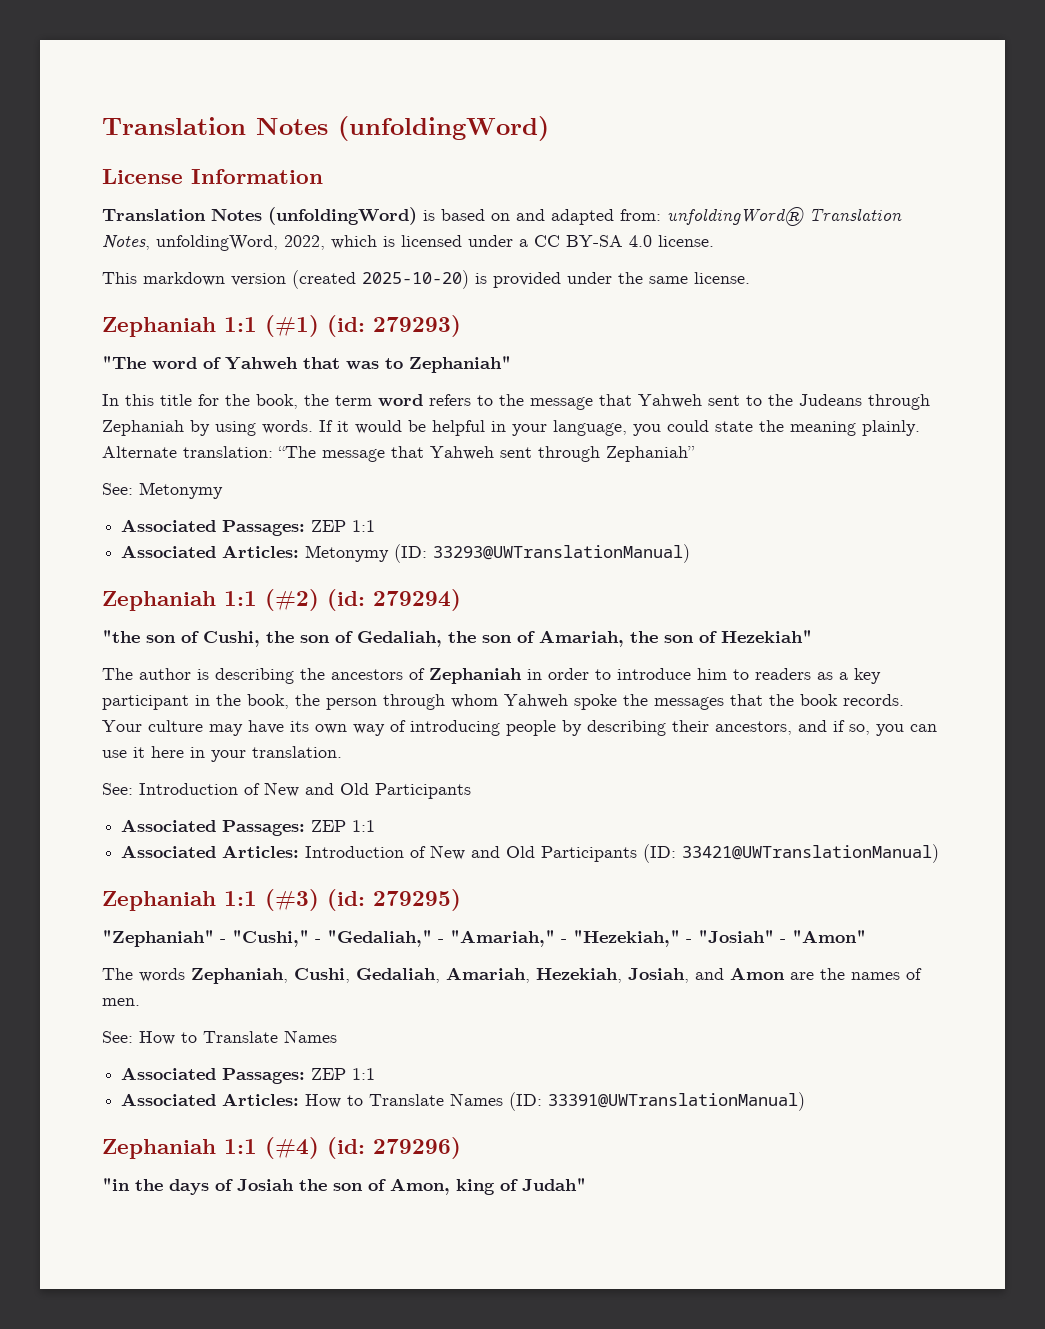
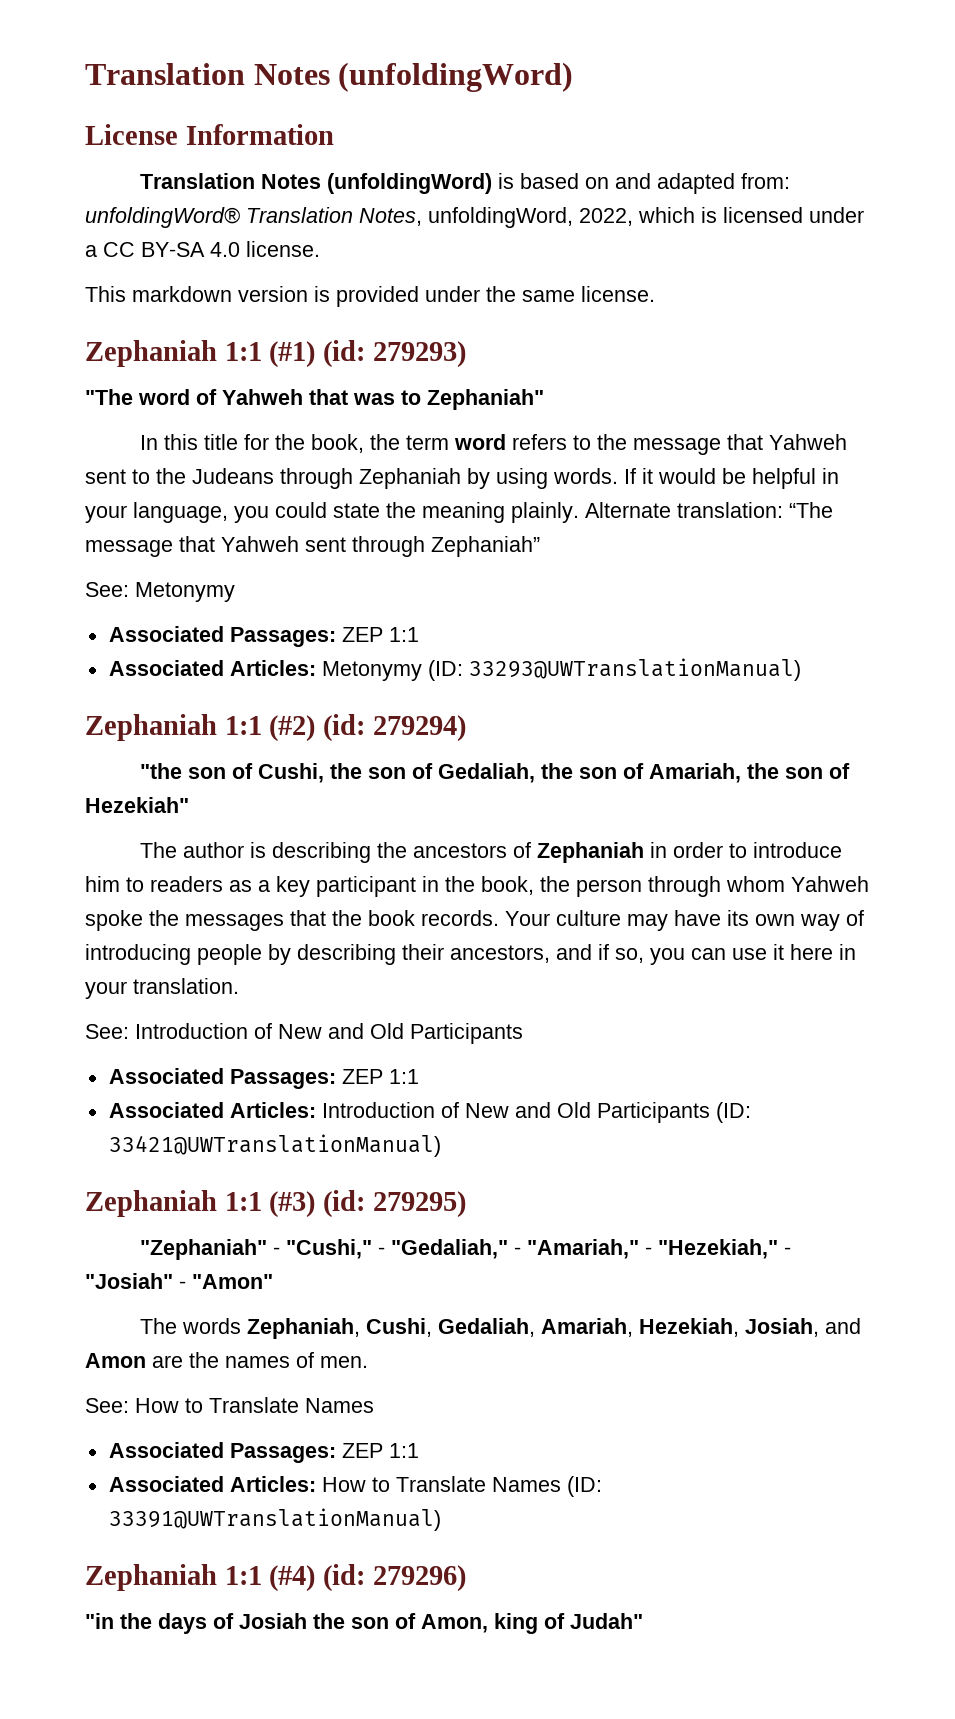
- This markdown version (created 2025-10-20) is provided under the same license.
+ This markdown version is provided under the same license.

